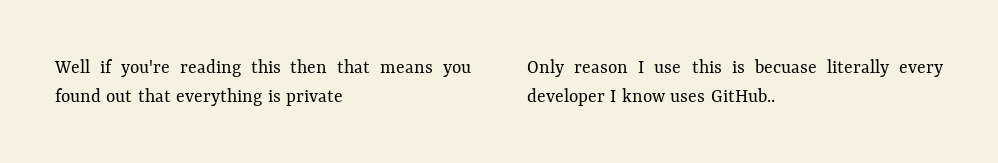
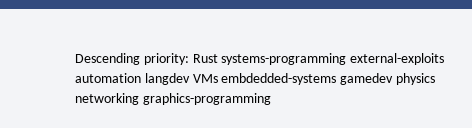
- Well if you're reading this then that means you found out that everything is private
- Only reason I use this is becuase literally every developer I know uses GitHub..
+ Descending priority: Rust systems-programming external-exploits automation langdev VMs embdedded-systems gamedev physics networking graphics-programming

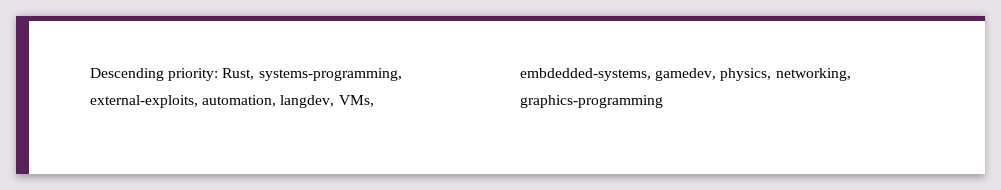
- Descending priority: Rust systems-programming external-exploits automation langdev VMs embdedded-systems gamedev physics networking graphics-programming
+ Descending priority: Rust, systems-programming, external-exploits, automation, langdev, VMs, embdedded-systems, gamedev, physics, networking, graphics-programming

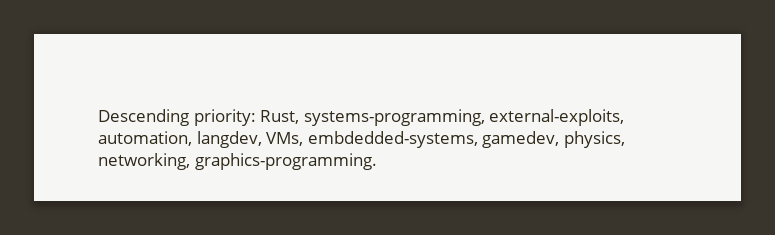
- Descending priority: Rust, systems-programming, external-exploits, automation, langdev, VMs, embdedded-systems, gamedev, physics, networking, graphics-programming
+ Descending priority: Rust, systems-programming, external-exploits, automation, langdev, VMs, embdedded-systems, gamedev, physics, networking, graphics-programming.

